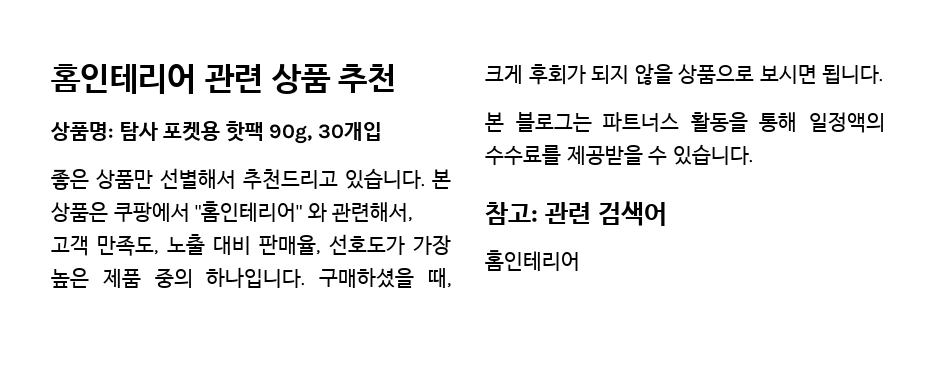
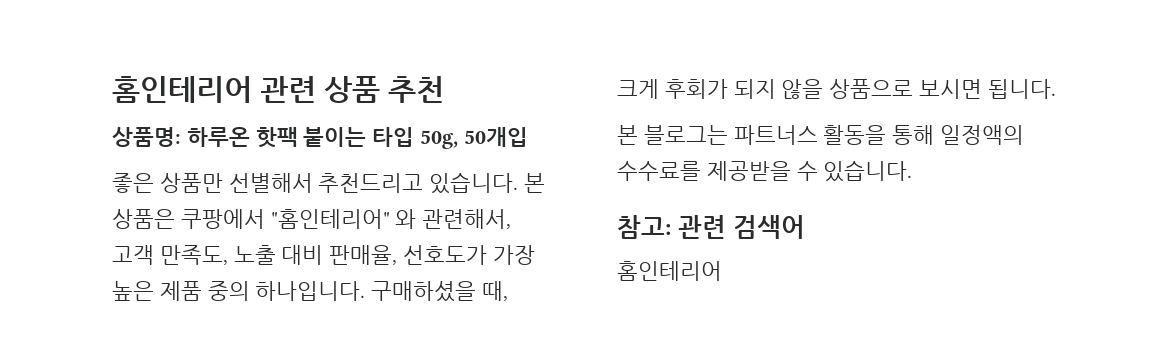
- 상품명: 탐사 포켓용 핫팩 90g, 30개입
+ 상품명: 하루온 핫팩 붙이는 타입 50g, 50개입

